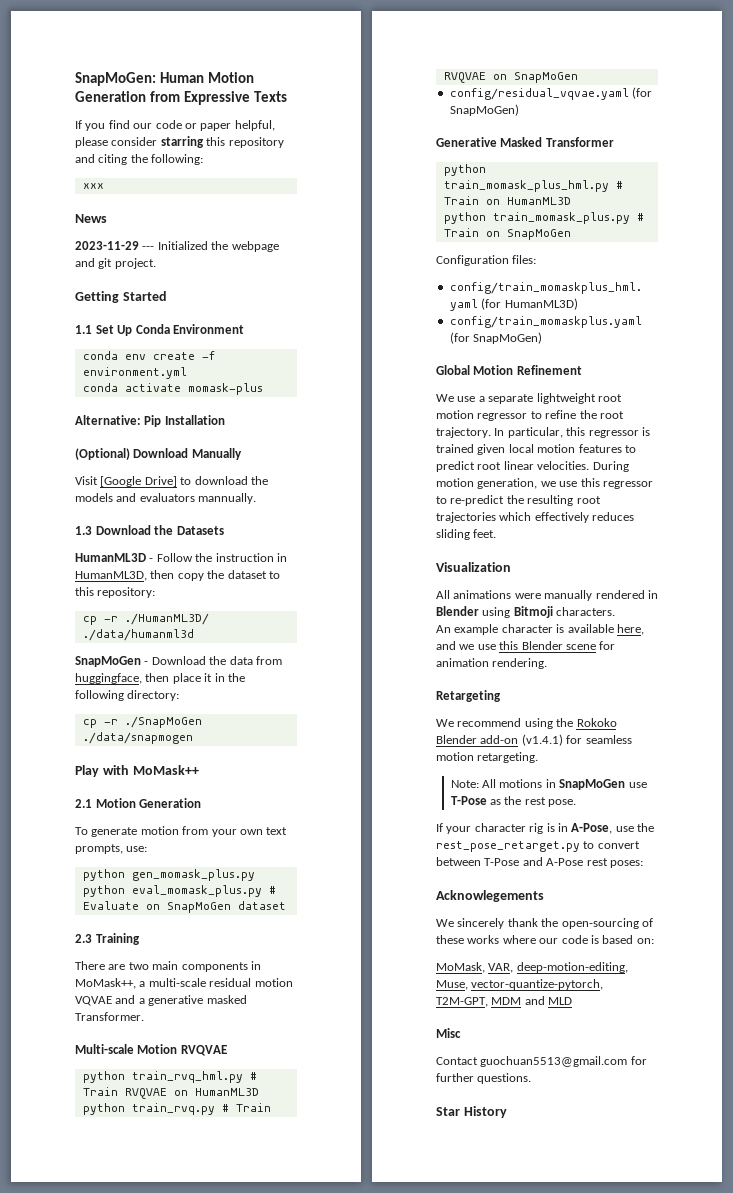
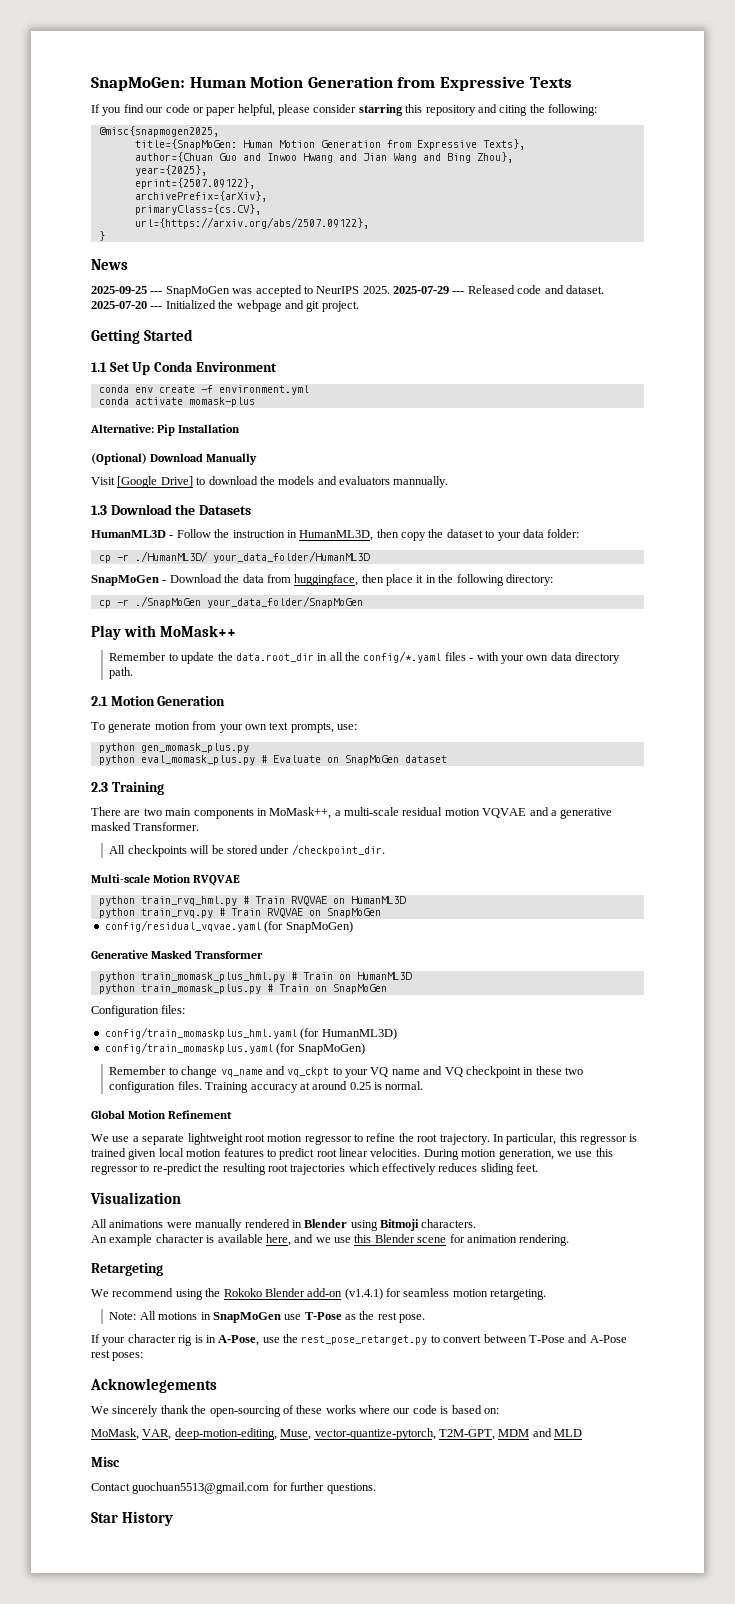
- xxx
+ @misc{snapmogen2025,
+ title={SnapMoGen: Human Motion Generation from Expressive Texts},
+ author={Chuan Guo and Inwoo Hwang and Jian Wang and Bing Zhou},
+ year={2025},
+ eprint={2507.09122},
+ archivePrefix={arXiv},
+ primaryClass={cs.CV},
+ url={https://arxiv.org/abs/2507.09122},
+ }
  News
- 2023-11-29 --- Initialized the webpage and git project.
+ 2025-09-25 --- SnapMoGen was accepted to NeurIPS 2025. 2025-07-29 --- Released code and dataset. 2025-07-20 --- Initialized the webpage and git project.
- HumanML3D - Follow the instruction in HumanML3D, then copy the dataset to this repository:
+ HumanML3D - Follow the instruction in HumanML3D, then copy the dataset to your data folder:
- cp -r ./HumanML3D/ ./data/humanml3d
+ cp -r ./HumanML3D/ your_data_folder/HumanML3D
- cp -r ./SnapMoGen ./data/snapmogen
+ cp -r ./SnapMoGen your_data_folder/SnapMoGen
+ Remember to update the data.root_dir in all the config/*.yaml files - with your own data directory path.
+ All checkpoints will be stored under /checkpoint_dir.
+ Remember to change vq_name and vq_ckpt to your VQ name and VQ checkpoint in these two configuration files. Training accuracy at around 0.25 is normal.

